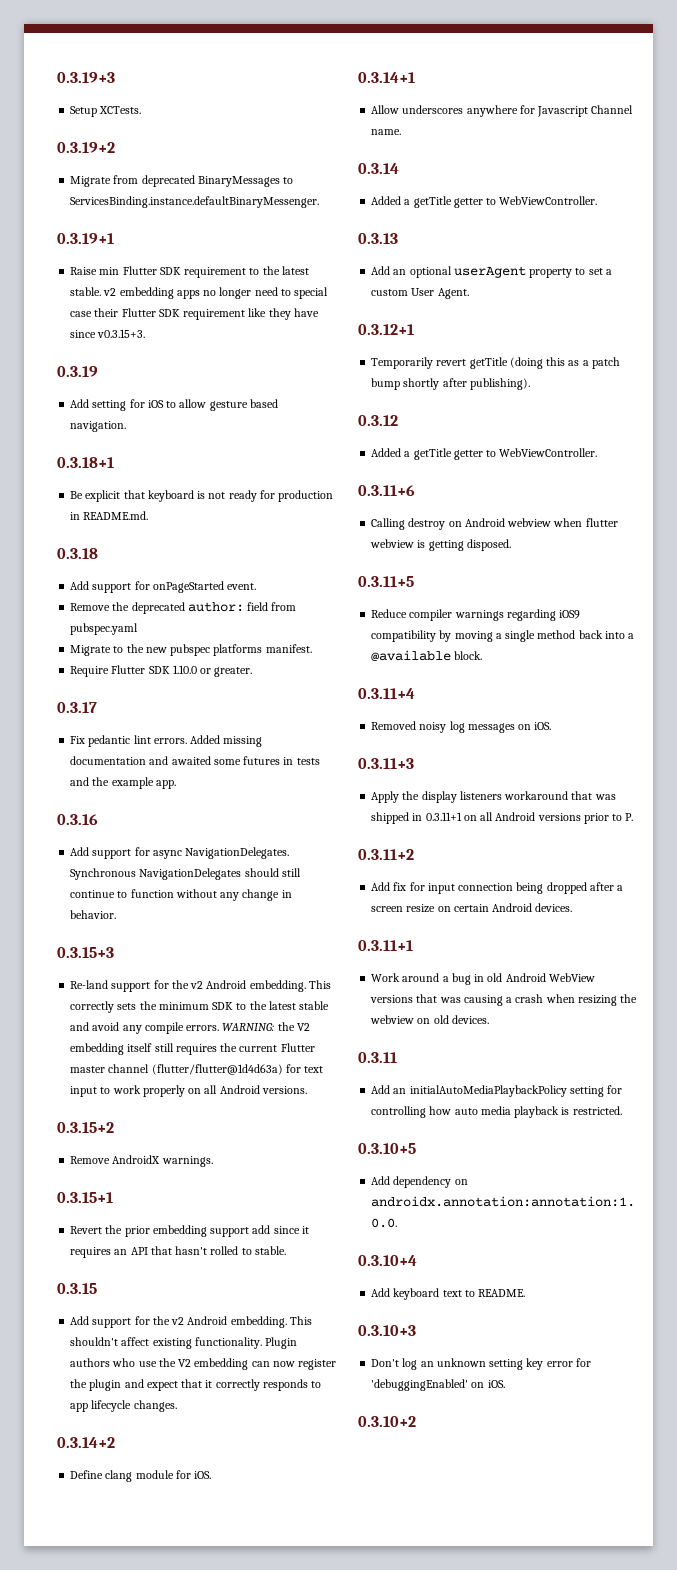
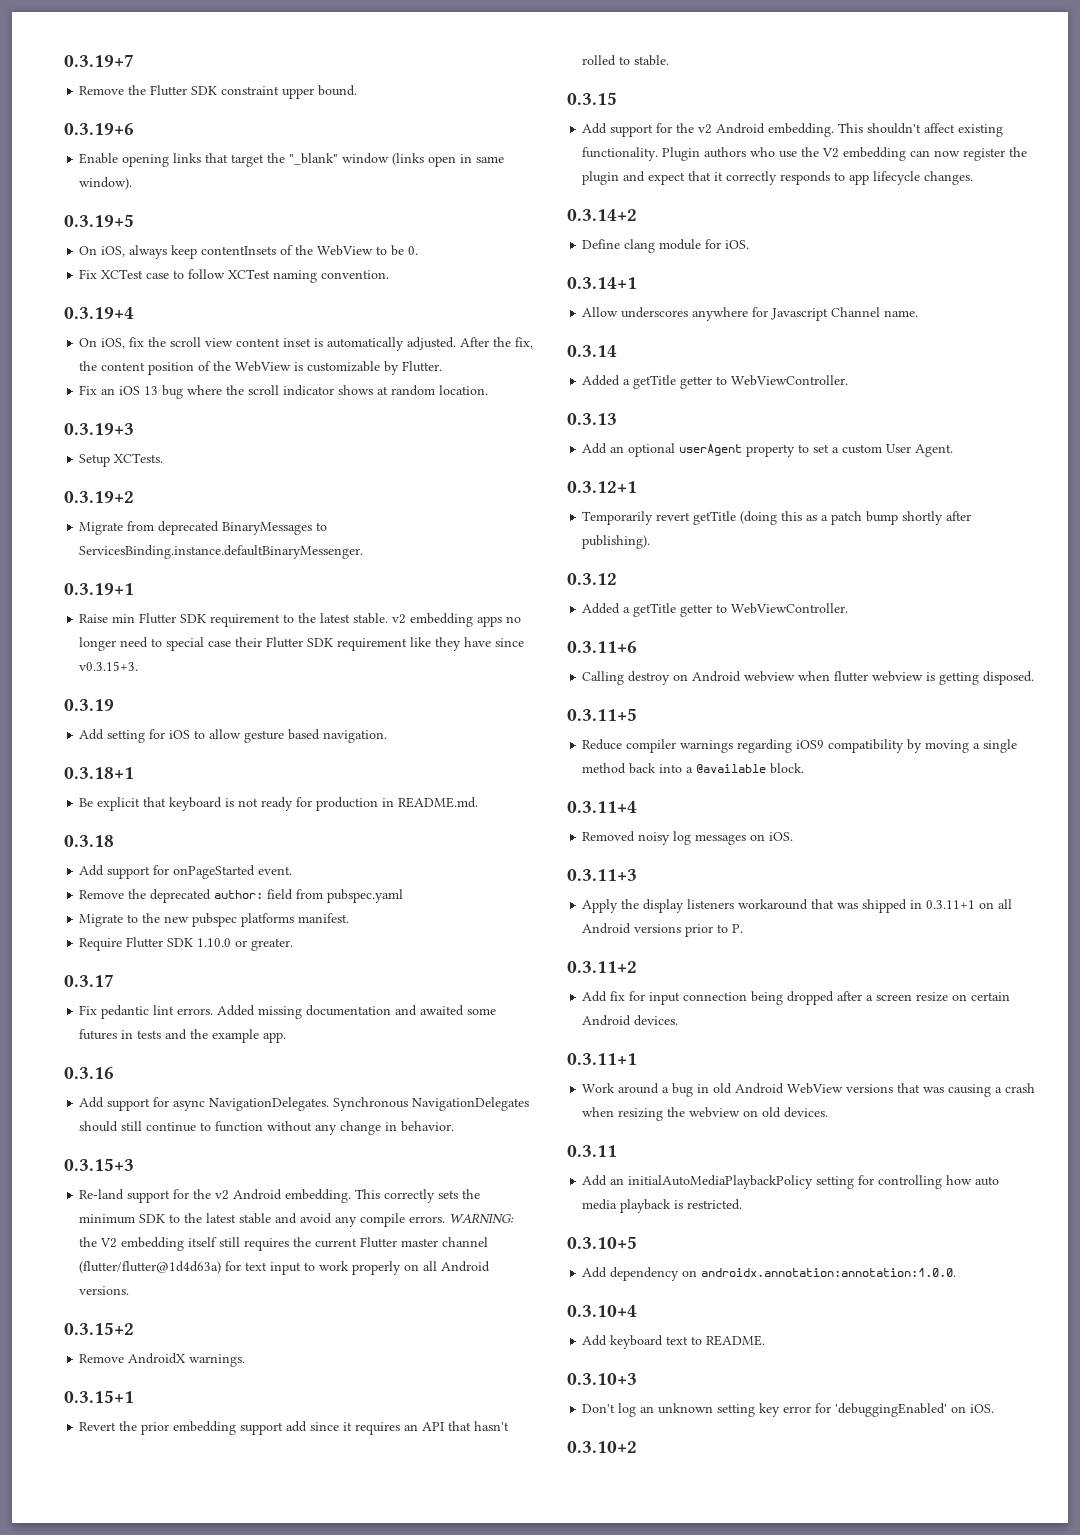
+ 0.3.19+7
+ Remove the Flutter SDK constraint upper bound.
+ 0.3.19+6
+ Enable opening links that target the "_blank" window (links open in same window).
+ 0.3.19+5
+ On iOS, always keep contentInsets of the WebView to be 0.
+ Fix XCTest case to follow XCTest naming convention.
+ 0.3.19+4
+ On iOS, fix the scroll view content inset is automatically adjusted. After the fix, the content position of the WebView is customizable by Flutter.
+ Fix an iOS 13 bug where the scroll indicator shows at random location.

